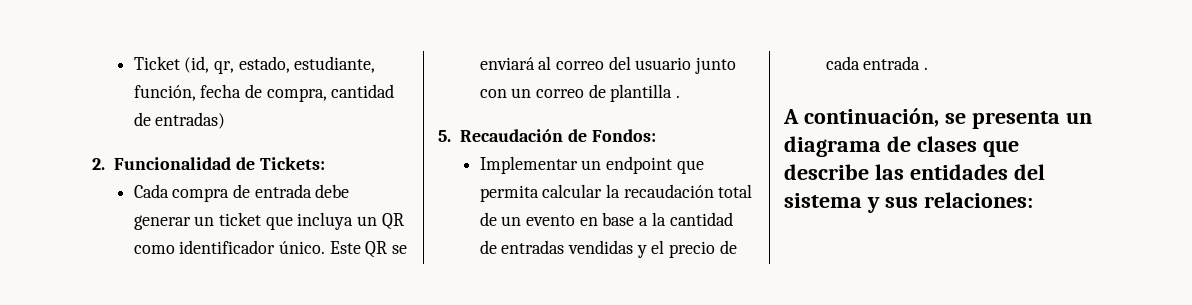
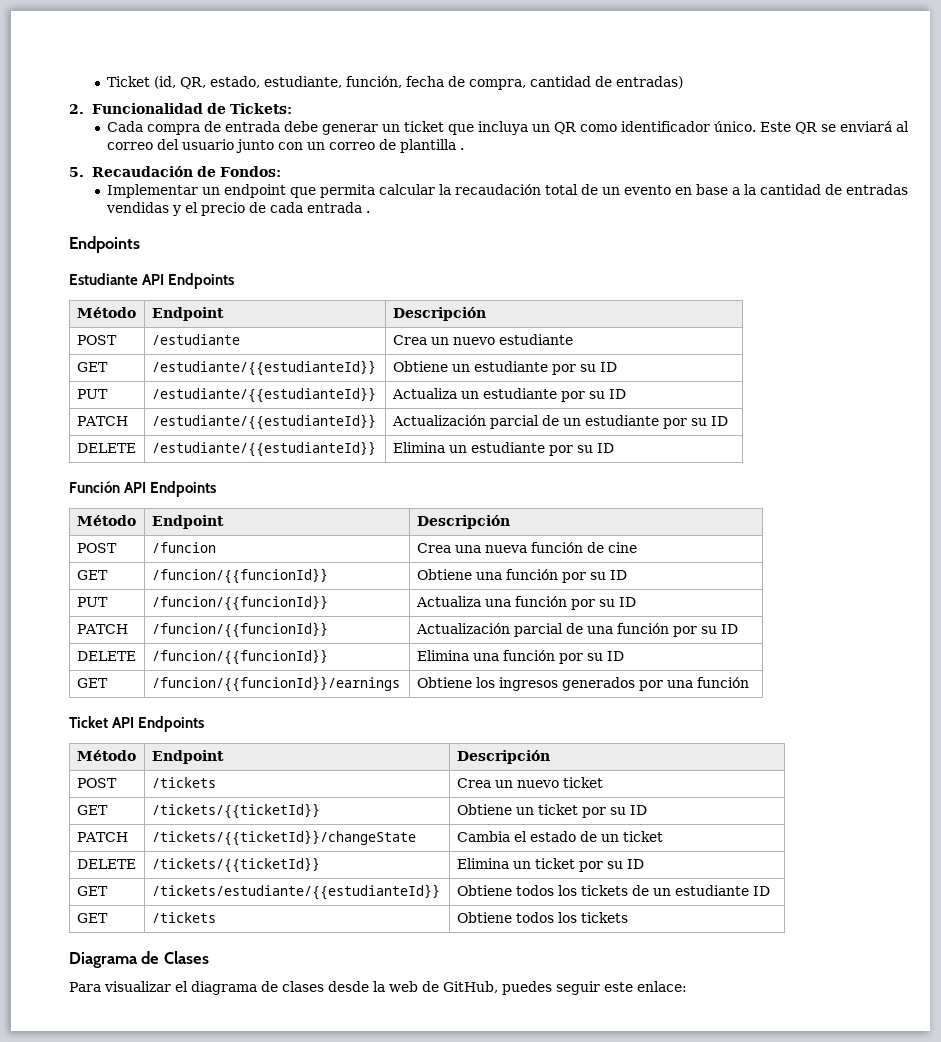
- Ticket (id, qr, estado, estudiante, función, fecha de compra, cantidad de entradas)
+ Ticket (id, QR, estado, estudiante, función, fecha de compra, cantidad de entradas)
  Implementar un endpoint que permita calcular la recaudación total de un evento en base a la cantidad de entradas vendidas y el precio de cada entrada .
- A continuación, se presenta un diagrama de clases que describe las entidades del sistema y sus relaciones:
+ Endpoints
+ Estudiante API Endpoints
+ Método | Endpoint | Descripción
+ POST | /estudiante | Crea un nuevo estudiante
+ GET | /estudiante/{{estudianteId}} | Obtiene un estudiante por su ID
+ PUT | /estudiante/{{estudianteId}} | Actualiza un estudiante por su ID
+ PATCH | /estudiante/{{estudianteId}} | Actualización parcial de un estudiante por su ID
+ DELETE | /estudiante/{{estudianteId}} | Elimina un estudiante por su ID
+ Función API Endpoints
+ Método | Endpoint | Descripción
+ POST | /funcion | Crea una nueva función de cine
+ GET | /funcion/{{funcionId}} | Obtiene una función por su ID
+ PUT | /funcion/{{funcionId}} | Actualiza una función por su ID
+ PATCH | /funcion/{{funcionId}} | Actualización parcial de una función por su ID
+ DELETE | /funcion/{{funcionId}} | Elimina una función por su ID
+ GET | /funcion/{{funcionId}}/earnings | Obtiene los ingresos generados por una función
+ Ticket API Endpoints
+ Método | Endpoint | Descripción
+ POST | /tickets | Crea un nuevo ticket
+ GET | /tickets/{{ticketId}} | Obtiene un ticket por su ID
+ PATCH | /tickets/{{ticketId}}/changeState | Cambia el estado de un ticket
+ DELETE | /tickets/{{ticketId}} | Elimina un ticket por su ID
+ GET | /tickets/estudiante/{{estudianteId}} | Obtiene todos los tickets de un estudiante ID
+ GET | /tickets | Obtiene todos los tickets
+ Diagrama de Clases
+ Para visualizar el diagrama de clases desde la web de GitHub, puedes seguir este enlace:

